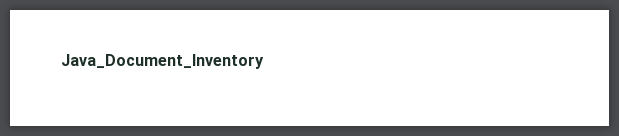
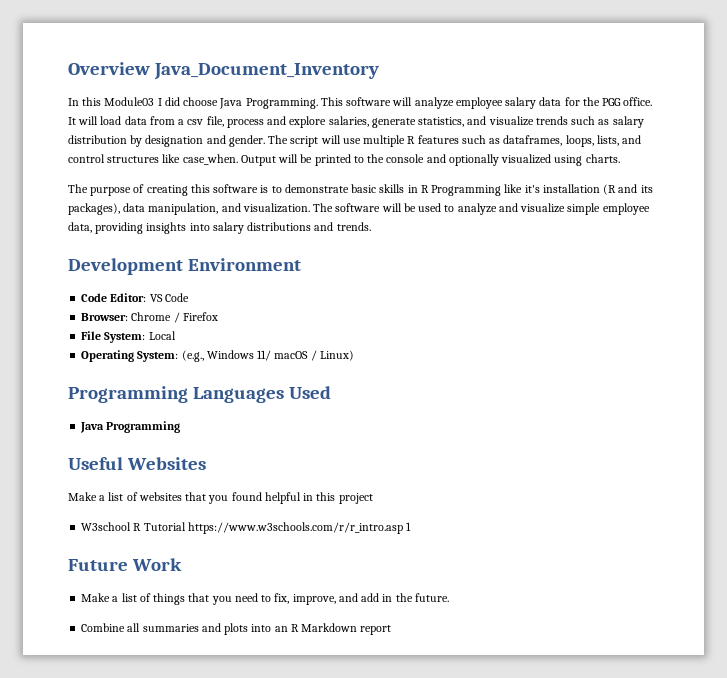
- Java_Document_Inventory
+ Overview Java_Document_Inventory
+ In this Module03 I did choose Java Programming. This software will analyze employee salary data for the PGG office. It will load data from a csv file, process and explore salaries, generate statistics, and visualize trends such as salary distribution by designation and gender. The script will use multiple R features such as dataframes, loops, lists, and control structures like case_when. Output will be printed to the console and optionally visualized using charts.
+ The purpose of creating this software is to demonstrate basic skills in R Programming like it's installation (R and its packages), data manipulation, and visualization. The software will be used to analyze and visualize simple employee data, providing insights into salary distributions and trends.
+ Development Environment
+ Code Editor: VS Code
+ Browser: Chrome / Firefox
+ File System: Local
+ Operating System: (e.g., Windows 11/ macOS / Linux)
+ Programming Languages Used
+ Java Programming
+ Useful Websites
+ Make a list of websites that you found helpful in this project
+ W3school R Tutorial https://www.w3schools.com/r/r_intro.asp 1
+ Future Work
+ Make a list of things that you need to fix, improve, and add in the future.
+ Combine all summaries and plots into an R Markdown report

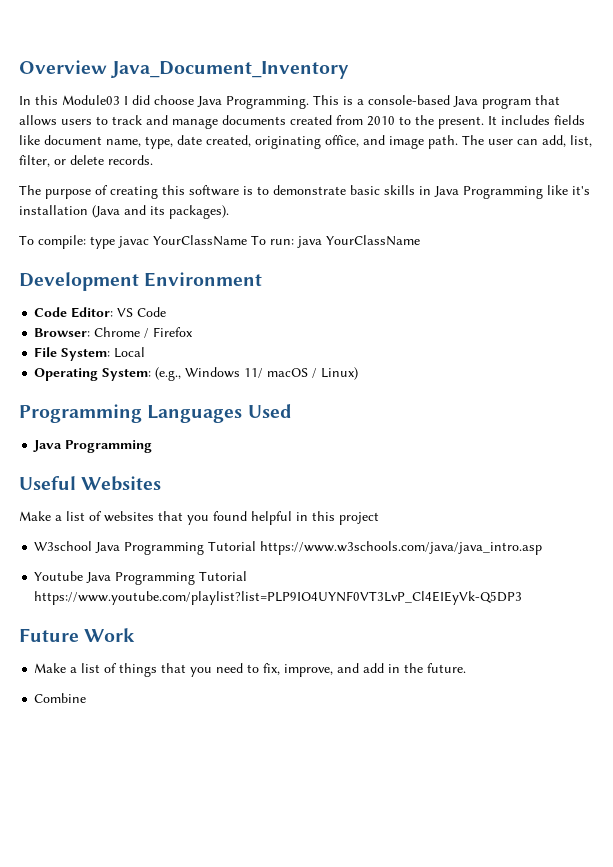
- This software will analyze employee salary data for the PGG office. It will load data from a csv file, process and explore salaries, generate statistics, and visualize trends such as salary distribution by designation and gender. The script will use multiple R features such as dataframes, loops, lists, and control structures like case_when. Output will be printed to the console and optionally visualized using charts.
+ This is a console-based Java program that allows users to track and manage documents created from 2010 to the present. It includes fields like document name, type, date created, originating office, and image path. The user can add, list, filter, or delete records.
- The purpose of creating this software is to demonstrate basic skills in R Programming like it's installation (R and its packages), data manipulation, and visualization. The software will be used to analyze and visualize simple employee data, providing insights into salary distributions and trends.
+ The purpose of creating this software is to demonstrate basic skills in Java Programming like it's installation (Java and its packages).
+ To compile: type javac YourClassName To run: java YourClassName
- W3school R Tutorial https://www.w3schools.com/r/r_intro.asp 1
+ W3school Java Programming Tutorial https://www.w3schools.com/java/java_intro.asp
+ Youtube Java Programming Tutorial https://www.youtube.com/playlist?list=PLP9IO4UYNF0VT3LvP_Cl4EIEyVk-Q5DP3
- Combine all summaries and plots into an R Markdown report
+ Combine

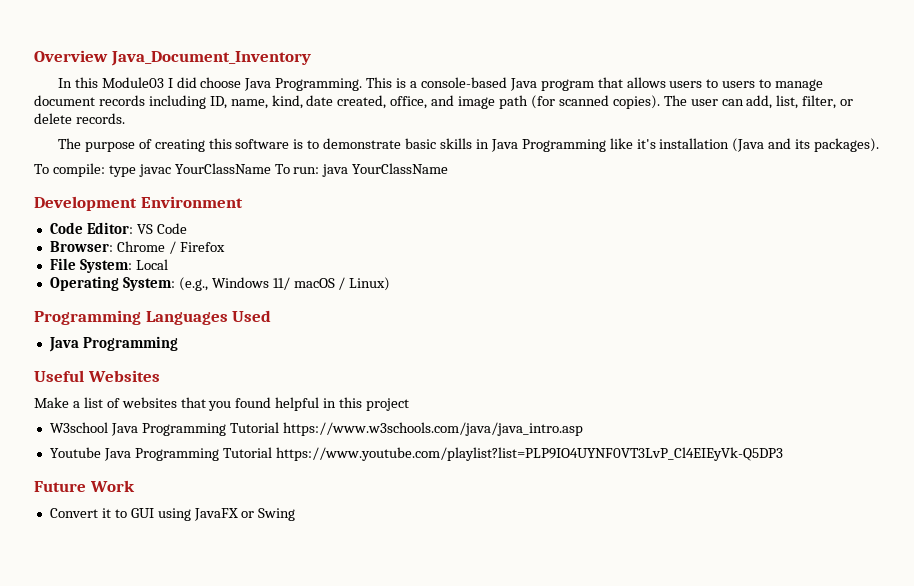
- This is a console-based Java program that allows users to track and manage documents created from 2010 to the present. It includes fields like document name, type, date created, originating office, and image path.
+ This is a console-based Java program that allows users to users to manage document records including ID, name, kind, date created, office, and image path (for scanned copies).
- Make a list of things that you need to fix, improve, and add in the future.
- Combine
+ Convert it to GUI using JavaFX or Swing

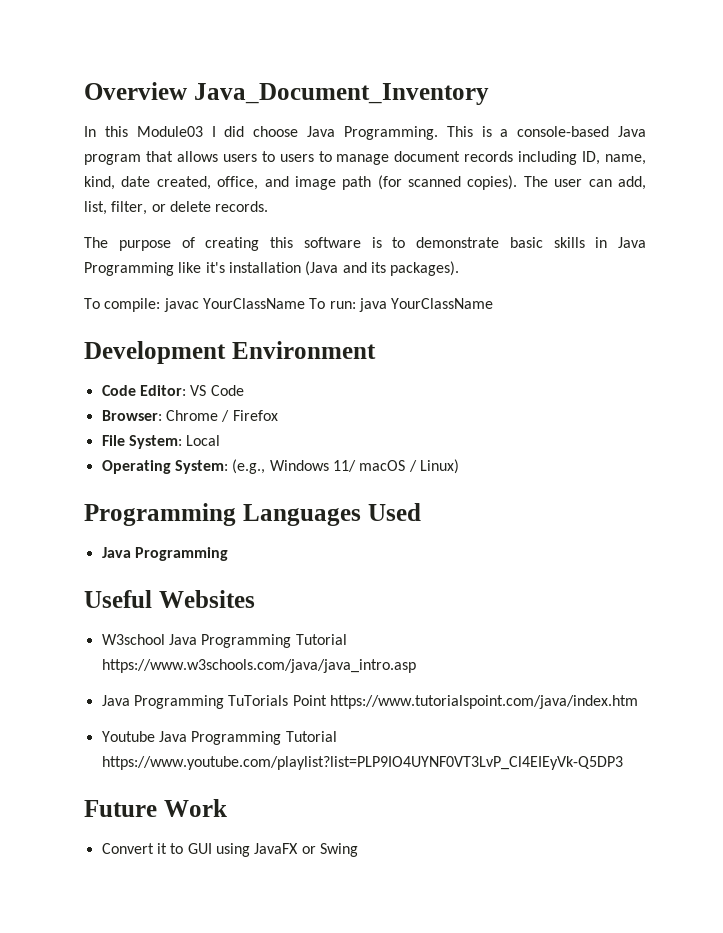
- To compile: type javac YourClassName To run: java YourClassName
+ To compile: javac YourClassName To run: java YourClassName
- Make a list of websites that you found helpful in this project
+ Java Programming TuTorials Point https://www.tutorialspoint.com/java/index.htm

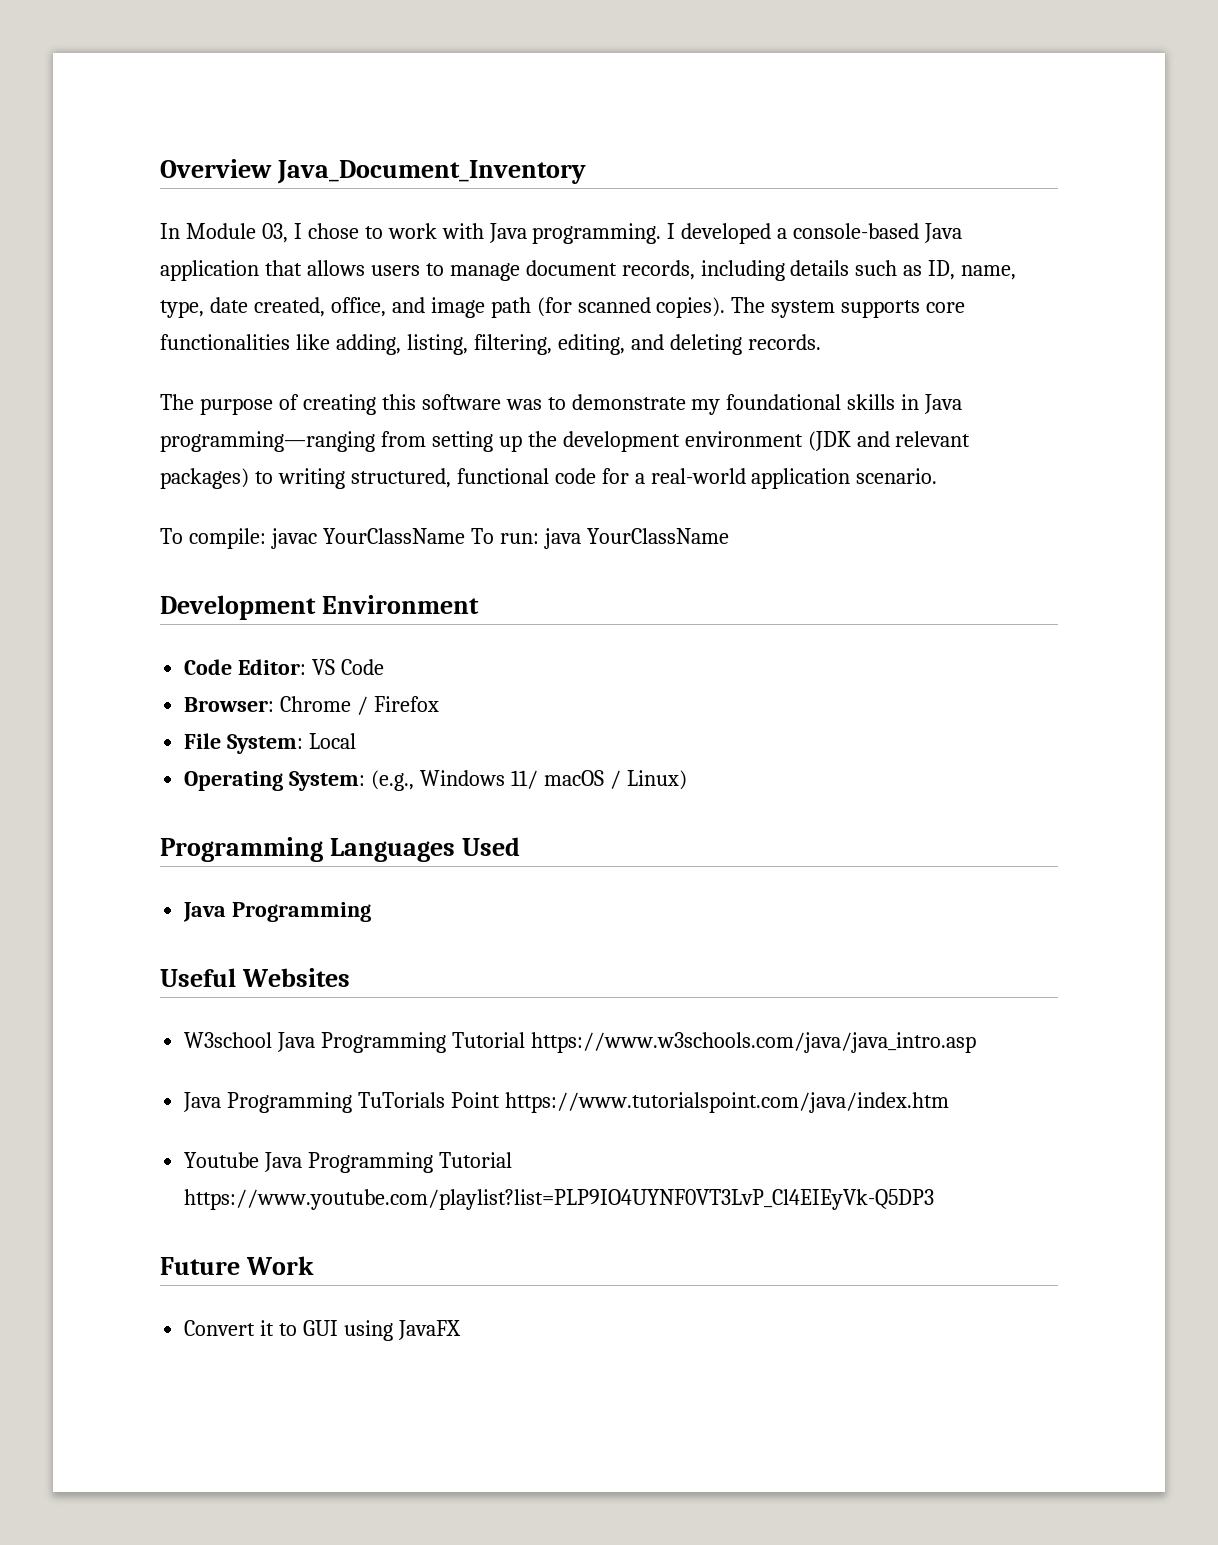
- In this Module03 I did choose Java Programming. This is a console-based Java program that allows users to users to manage document records including ID, name, kind, date created, office, and image path (for scanned copies).
+ In Module 03, I chose to work with Java programming. I developed a console-based Java application that allows users to manage document records, including details such as ID, name, type, date created, office, and image path (for scanned copies).
- The user can add, list, filter, or delete records.
+ The system supports core functionalities like adding, listing, filtering, editing, and deleting records.
- The purpose of creating this software is to demonstrate basic skills in Java Programming like it's installation (Java and its packages).
+ The purpose of creating this software was to demonstrate my foundational skills in Java programming—ranging from setting up the development environment (JDK and relevant packages) to writing structured, functional code for a real-world application scenario.
- Convert it to GUI using JavaFX or Swing
+ Convert it to GUI using JavaFX

